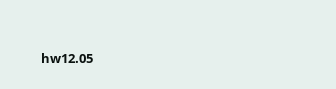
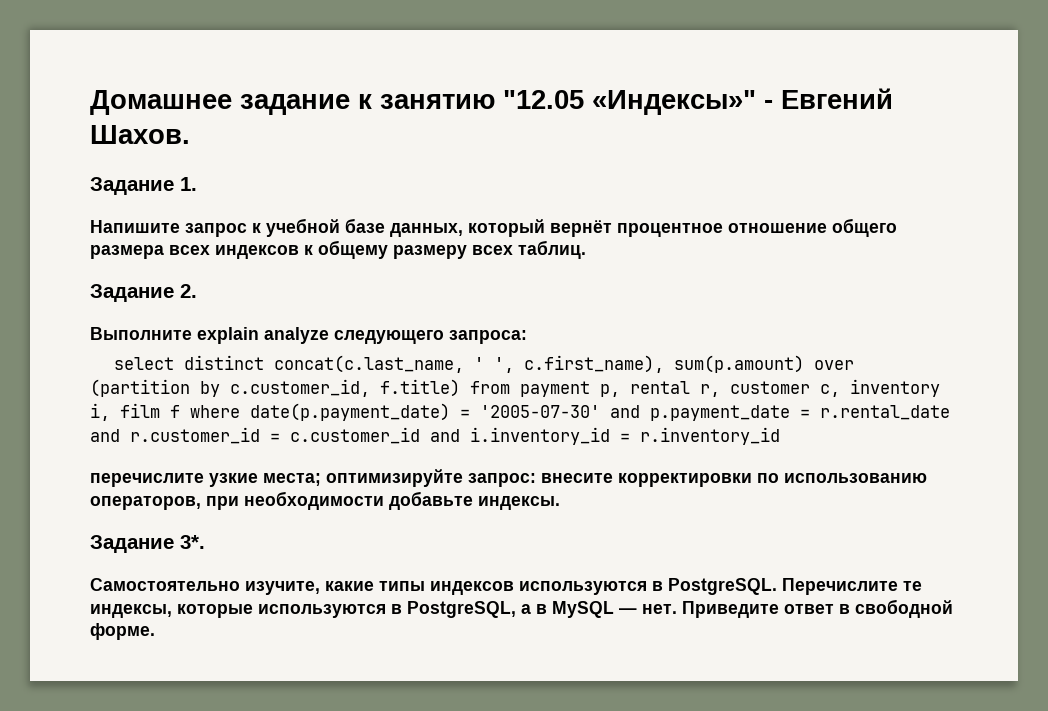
- hw12.05
+ Домашнее задание к занятию "12.05 «Индексы»" - Евгений Шахов.
+ Задание 1.
+ Напишите запрос к учебной базе данных, который вернёт процентное отношение общего размера всех индексов к общему размеру всех таблиц.
+ Задание 2.
+ Выполните explain analyze следующего запроса:
+ select distinct concat(c.last_name, ' ', c.first_name), sum(p.amount) over (partition by c.customer_id, f.title) from payment p, rental r, customer c, inventory i, film f where date(p.payment_date) = '2005-07-30' and p.payment_date = r.rental_date and r.customer_id = c.customer_id and i.inventory_id = r.inventory_id
+ перечислите узкие места; оптимизируйте запрос: внесите корректировки по использованию операторов, при необходимости добавьте индексы.
+ Задание 3*.
+ Самостоятельно изучите, какие типы индексов используются в PostgreSQL. Перечислите те индексы, которые используются в PostgreSQL, а в MySQL — нет. Приведите ответ в свободной форме.

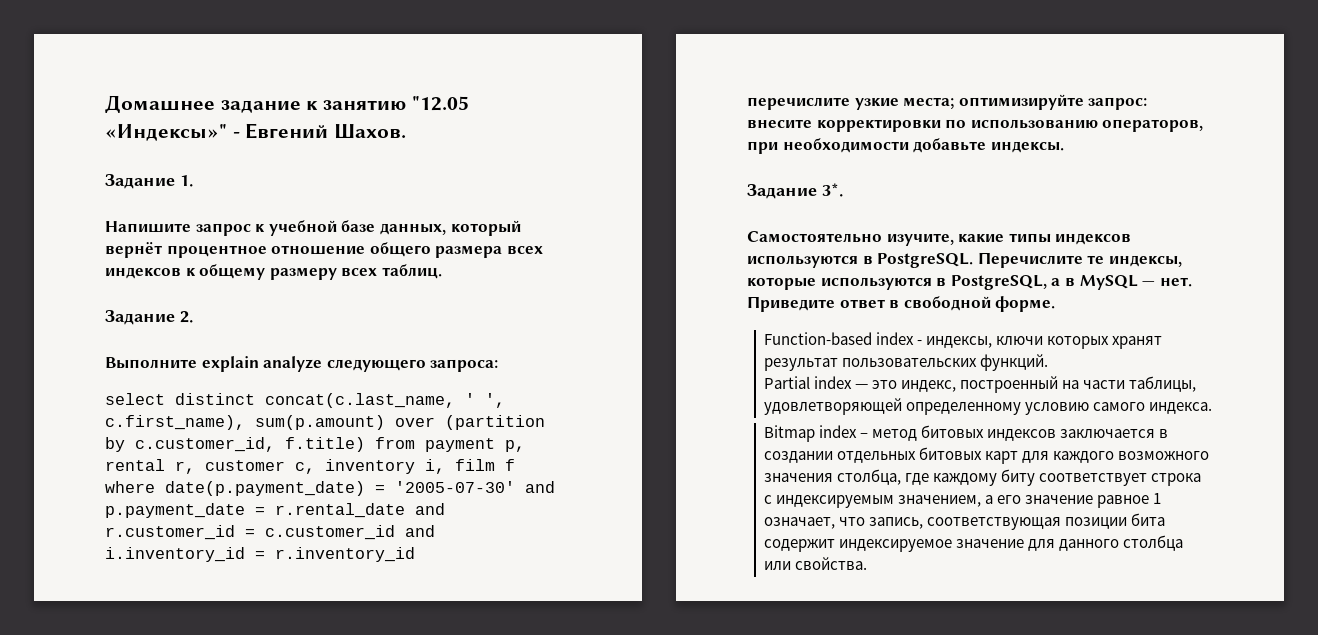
+ Function-based index - индексы, ключи которых хранят результат пользовательских функций.
+ Partial index — это индекс, построенный на части таблицы, удовлетворяющей определенному условию самого индекса.
+ Bitmap index – метод битовых индексов заключается в создании отдельных битовых карт для каждого возможного значения столбца, где каждому биту соответствует строка с индексируемым значением, а его значение равное 1 означает, что запись, соответствующая позиции бита содержит индексируемое значение для данного столбца или свойства.

